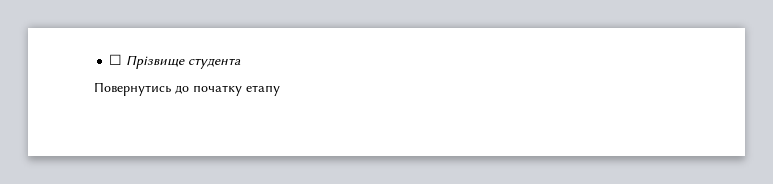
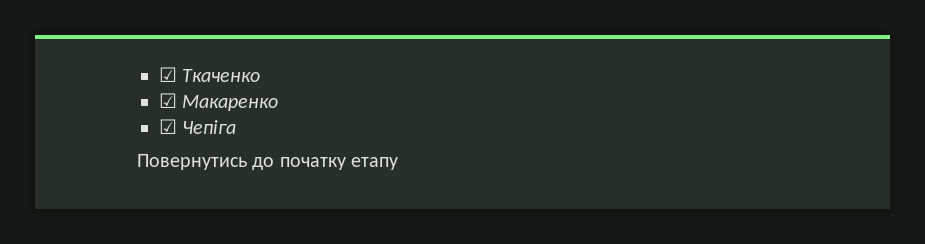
- ☐ Прізвище студента
+ ☑ Ткаченко
+ ☑ Макаренко
+ ☑ Чепіга

